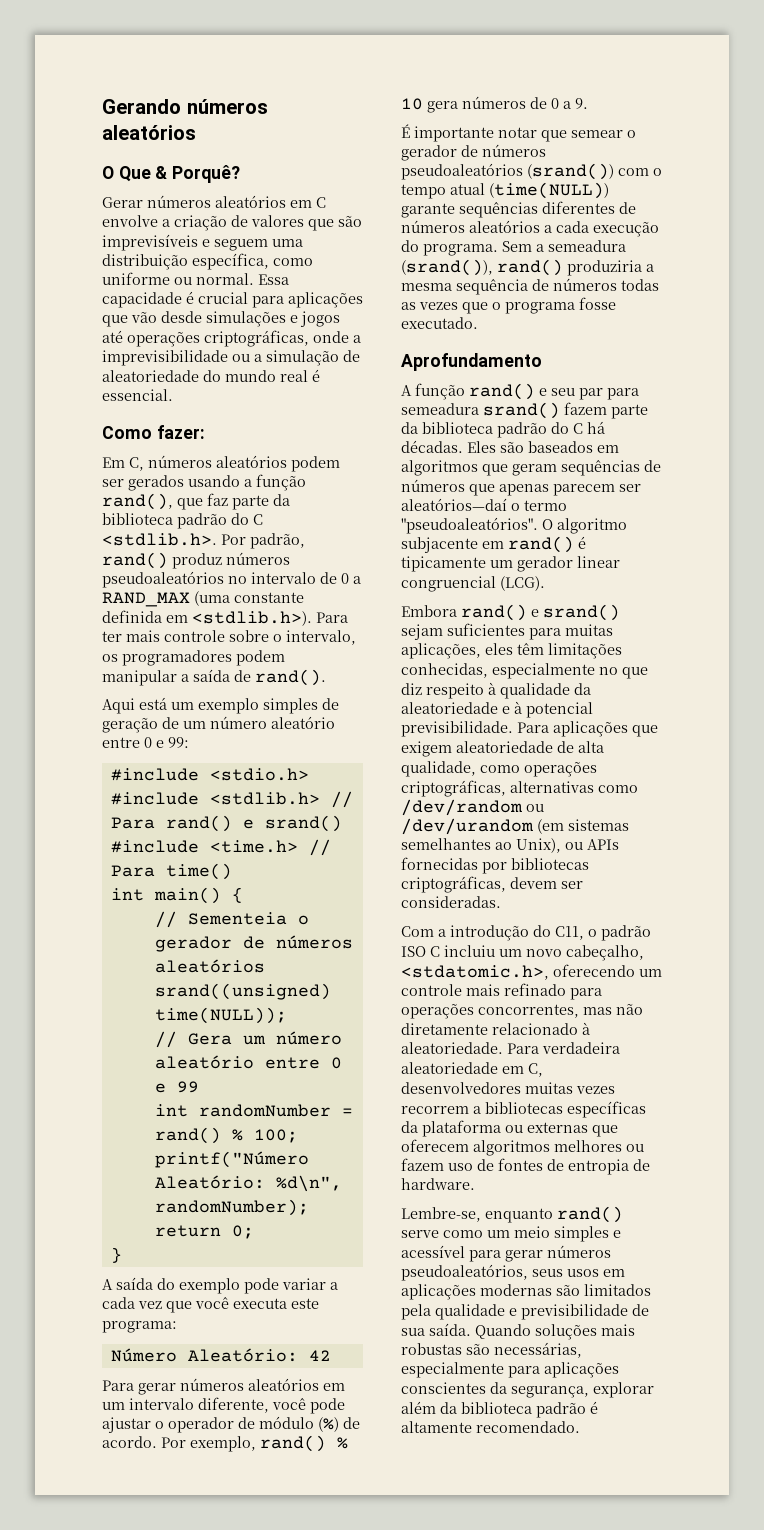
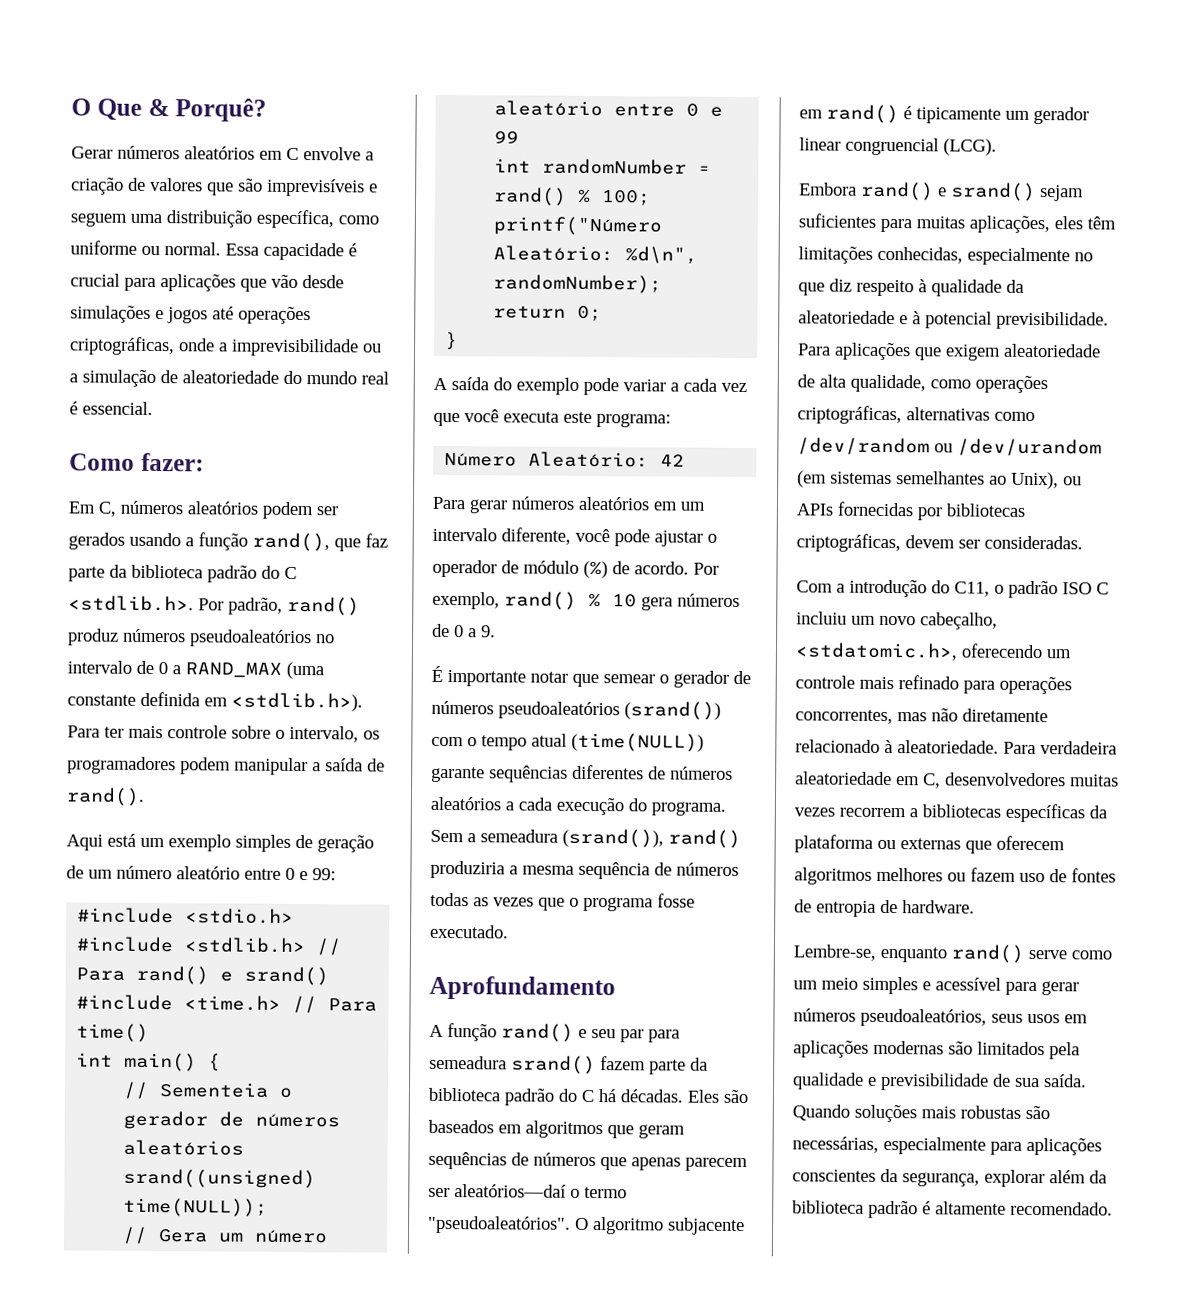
- Gerando números aleatórios

